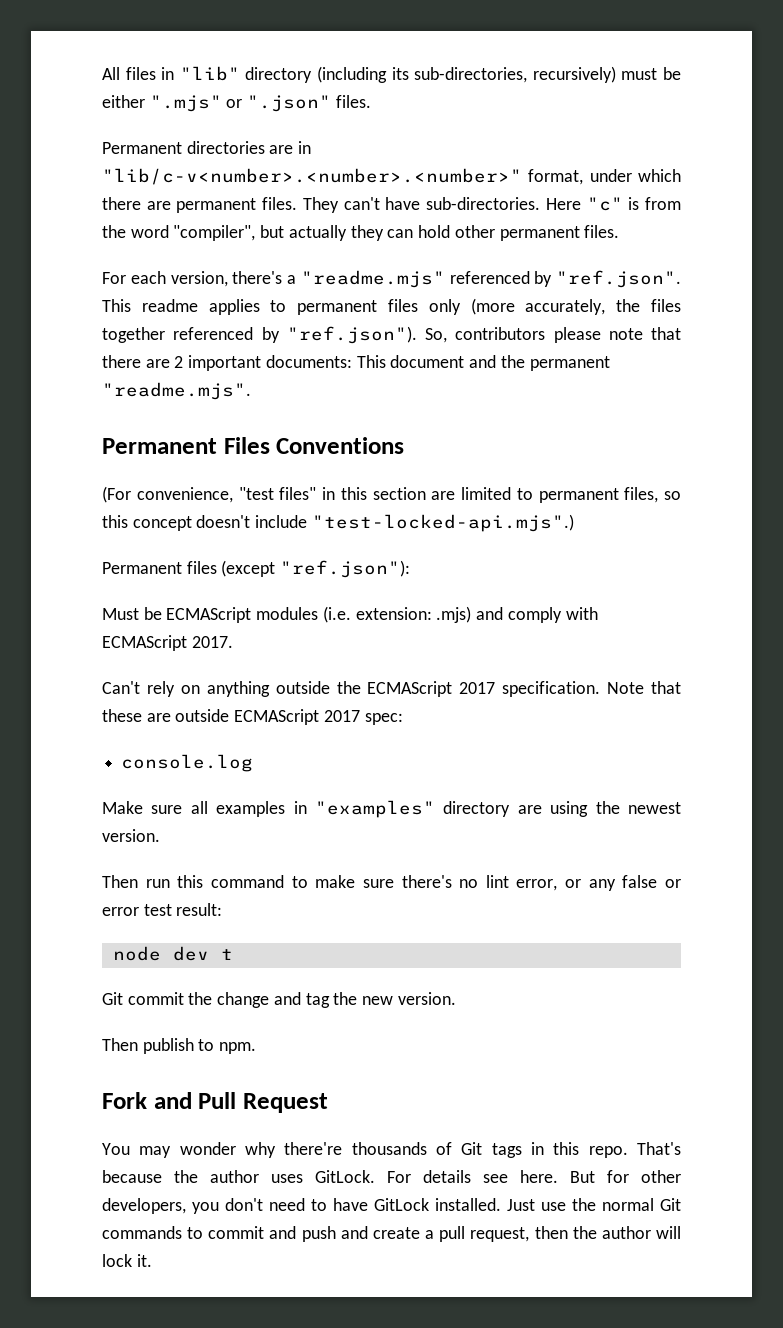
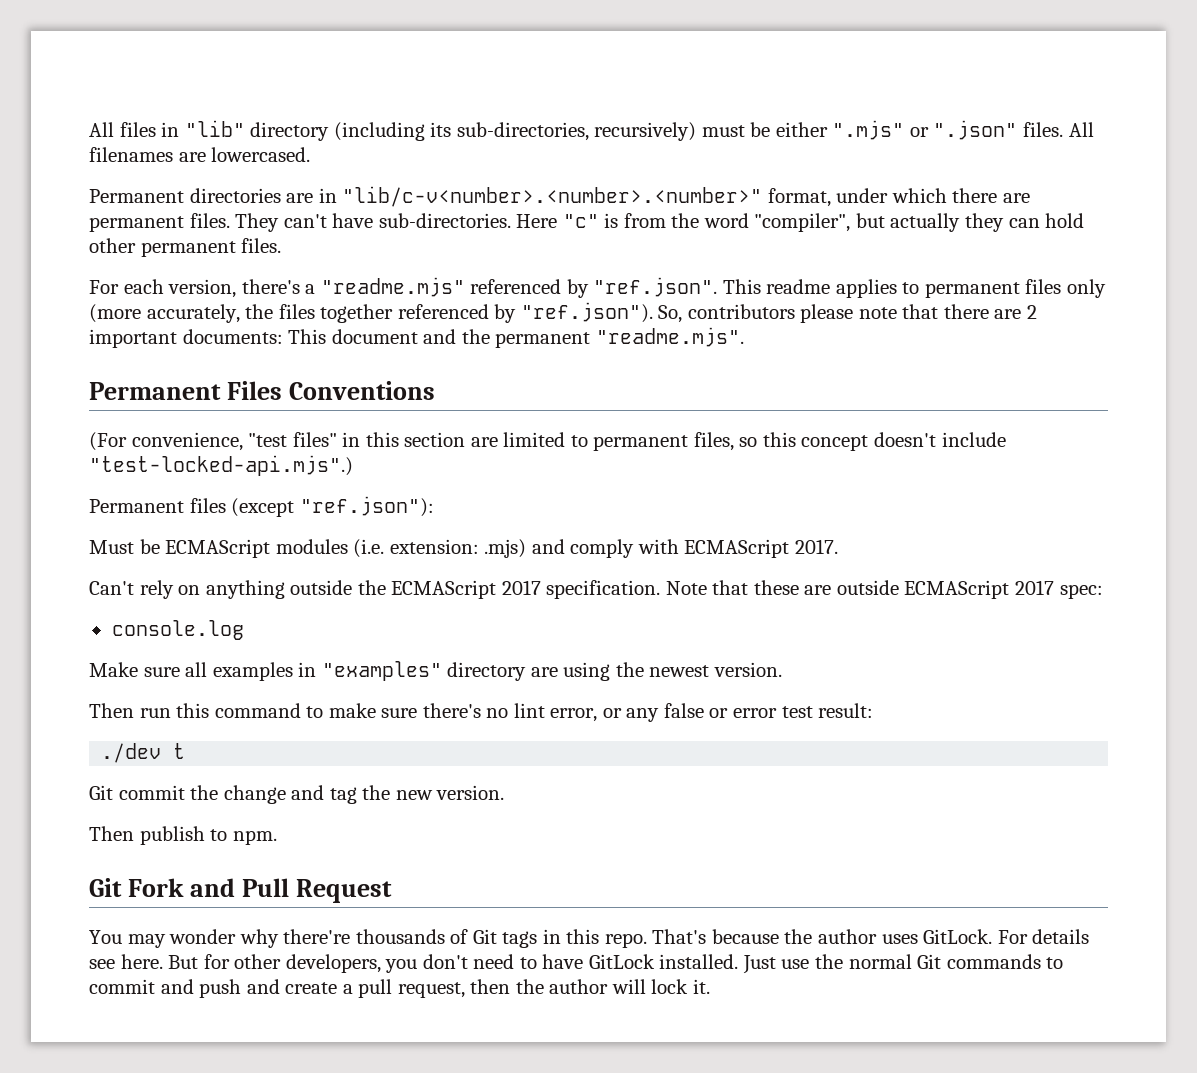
+ All filenames are lowercased.
- node dev t
+ ./dev t
- Fork and Pull Request
+ Git Fork and Pull Request

